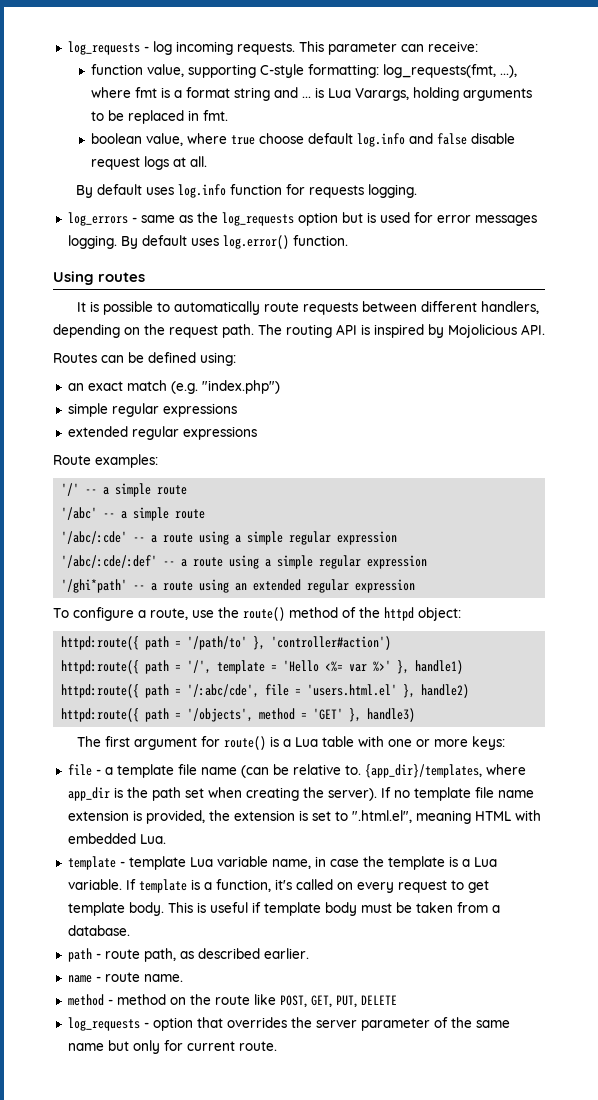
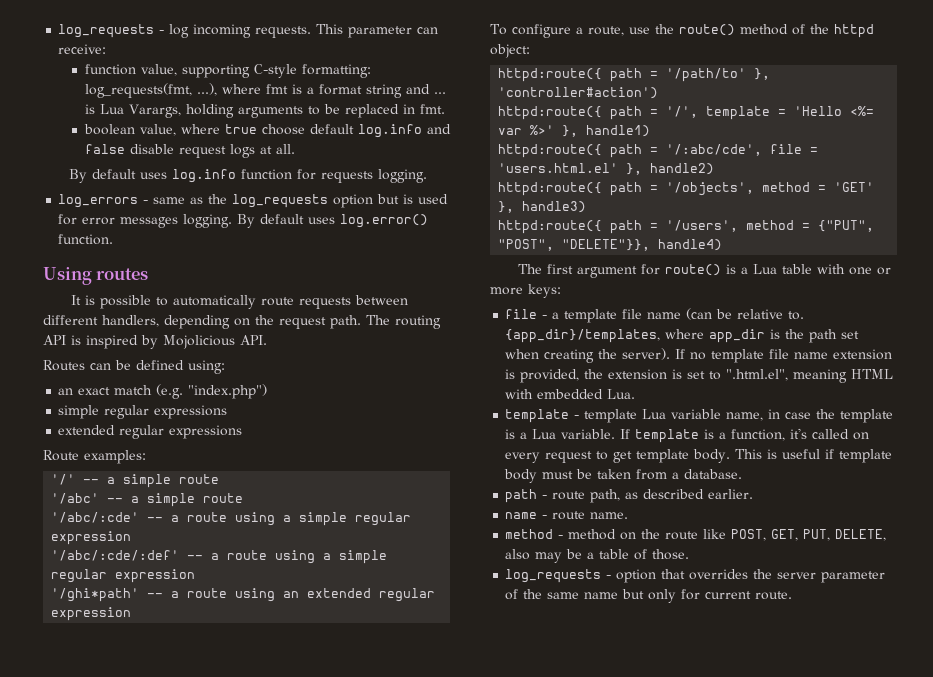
+ httpd:route({ path = '/users', method = {"PUT", "POST", "DELETE"}}, handle4)
- method - method on the route like POST, GET, PUT, DELETE
+ method - method on the route like POST, GET, PUT, DELETE, also may be a table of those.

